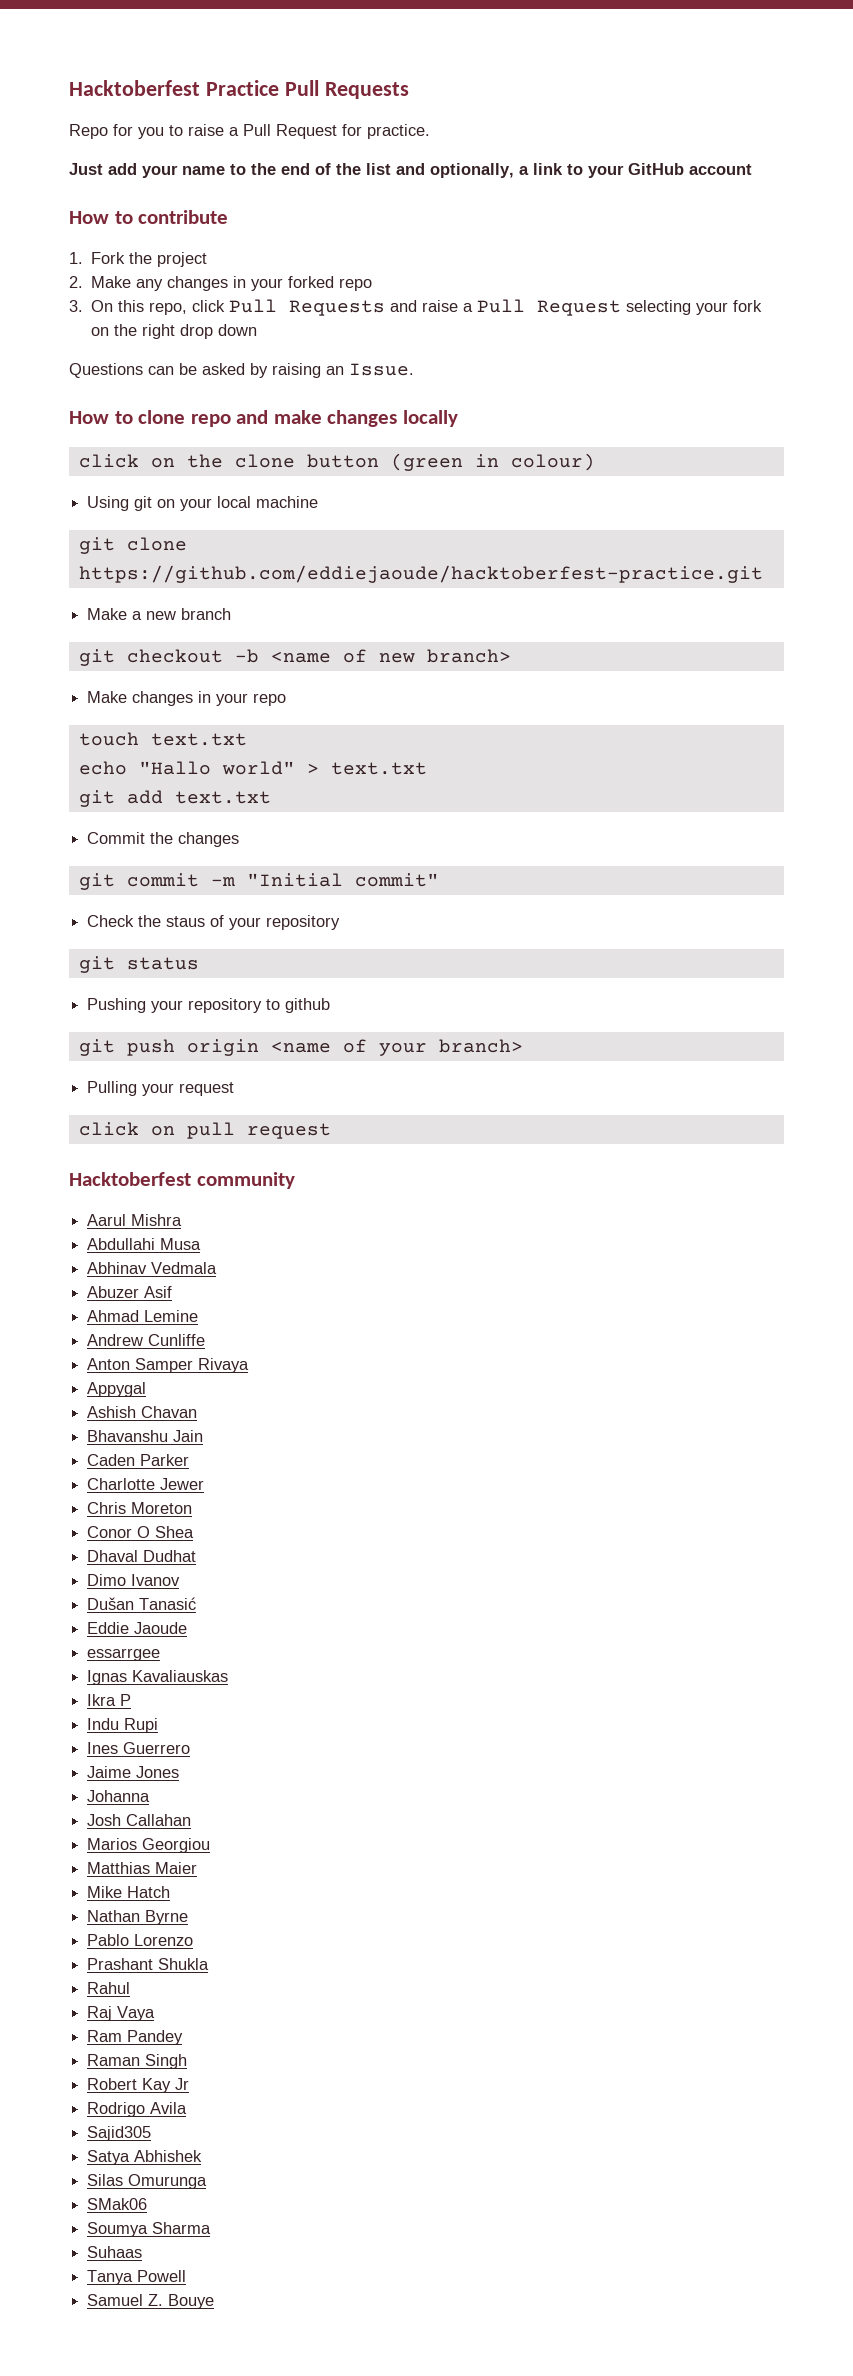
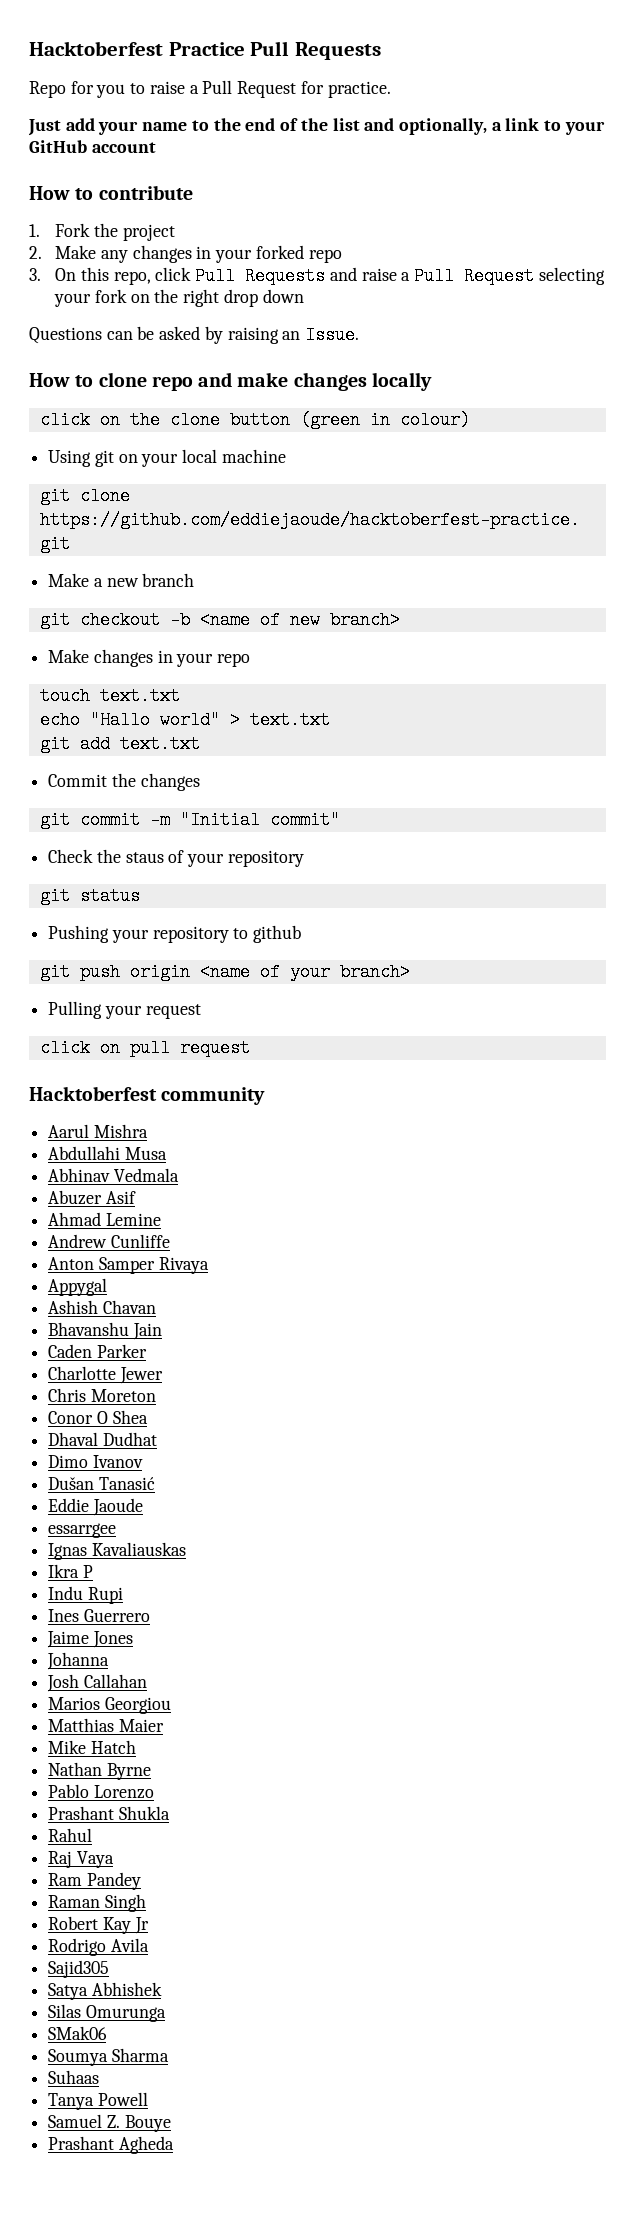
+ Prashant Agheda

